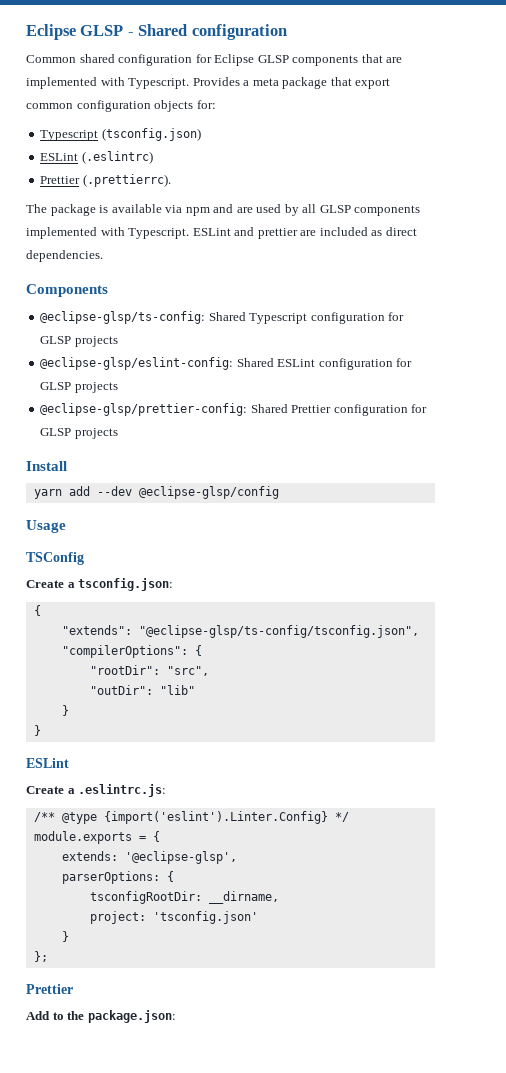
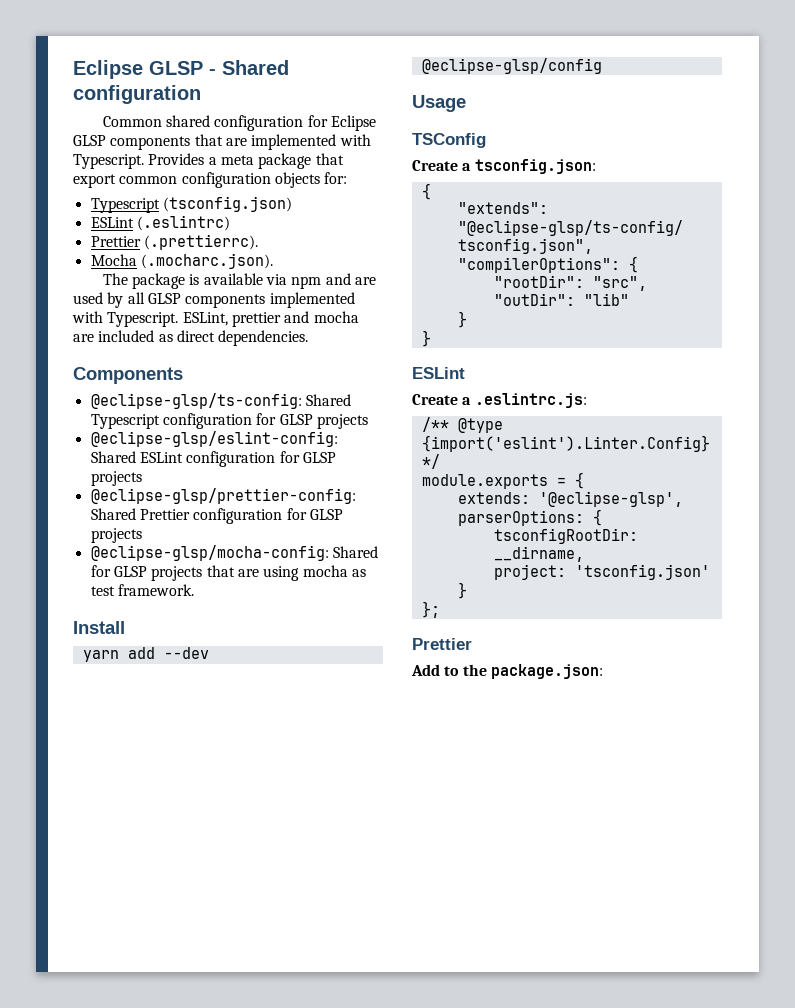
+ Mocha (.mocharc.json).
- ESLint and prettier are included as direct dependencies.
+ ESLint, prettier and mocha are included as direct dependencies.
+ @eclipse-glsp/mocha-config: Shared for GLSP projects that are using mocha as test framework.

